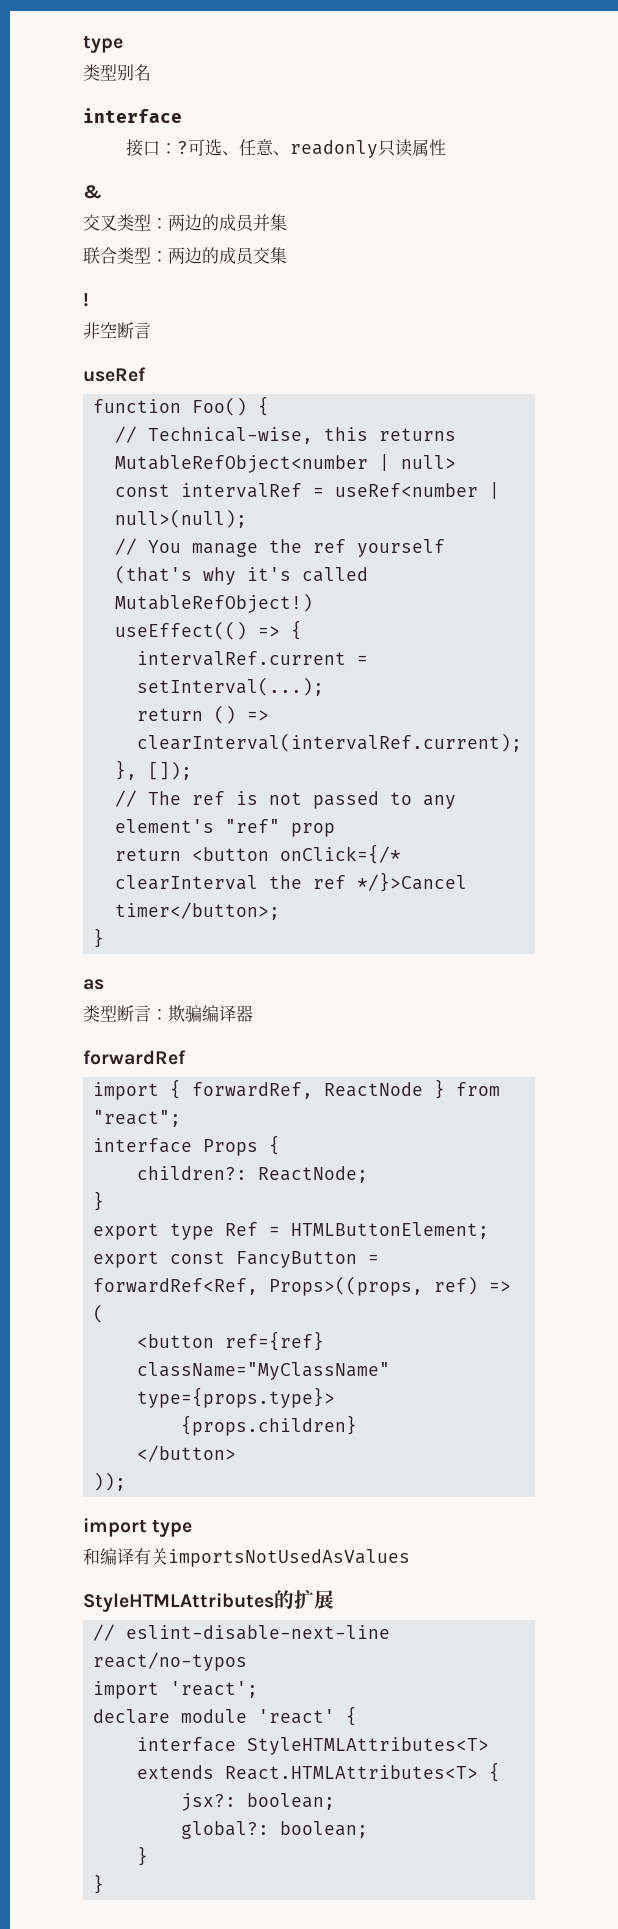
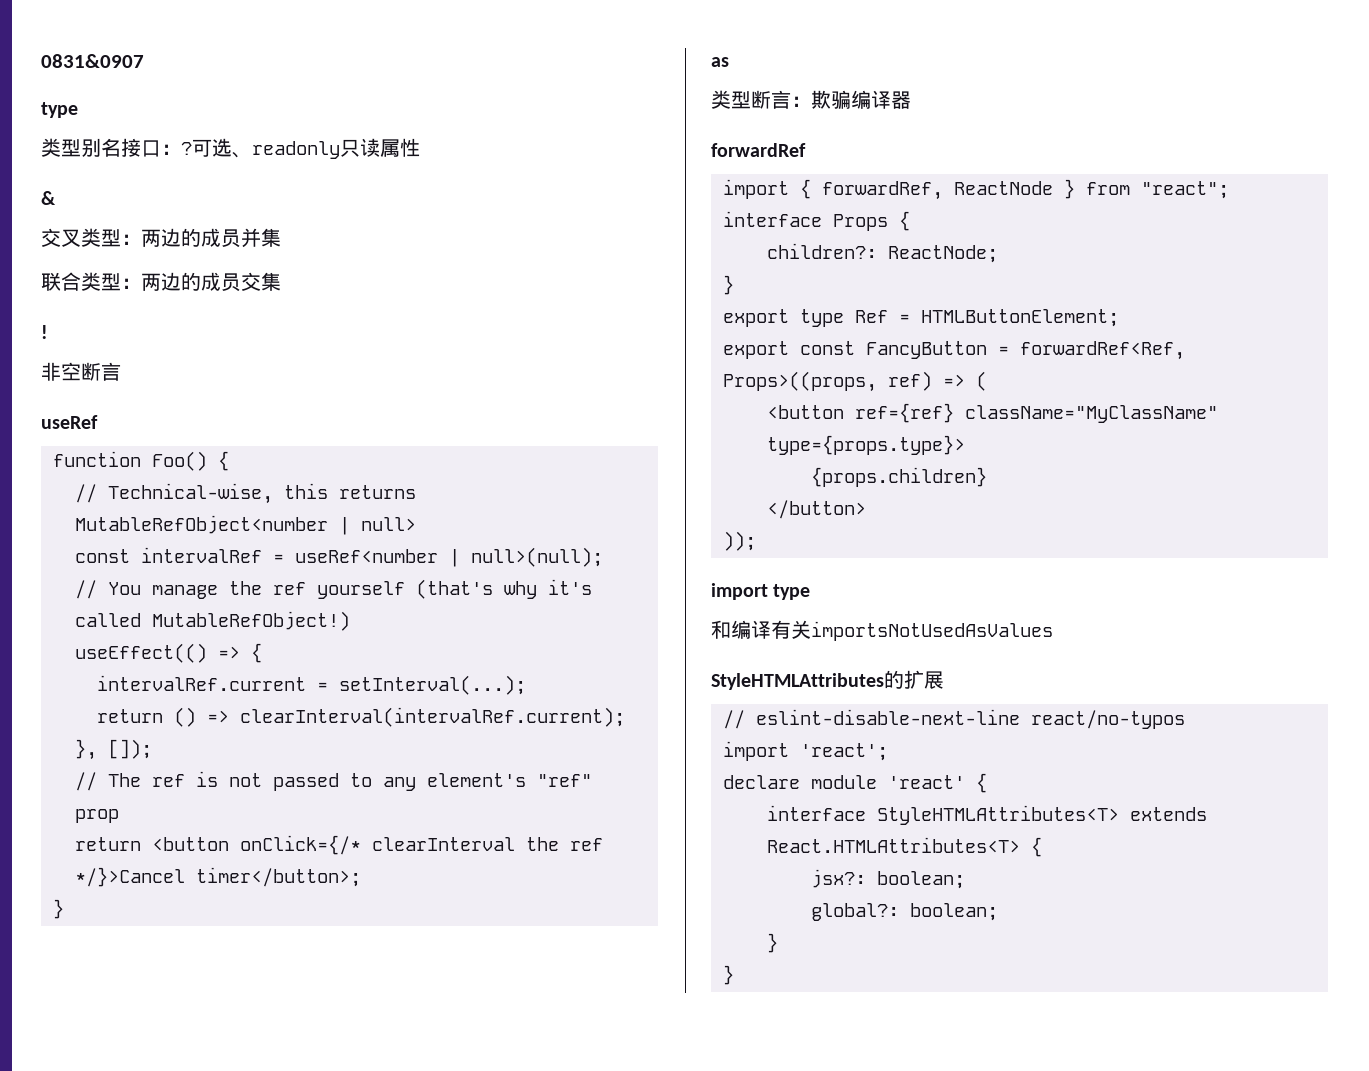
+ 0831&0907
- 类型别名
- interface
- 接口：?
+ 类型别名接口：?
- 可选、任意、readonly只读属性
+ 可选、readonly只读属性

